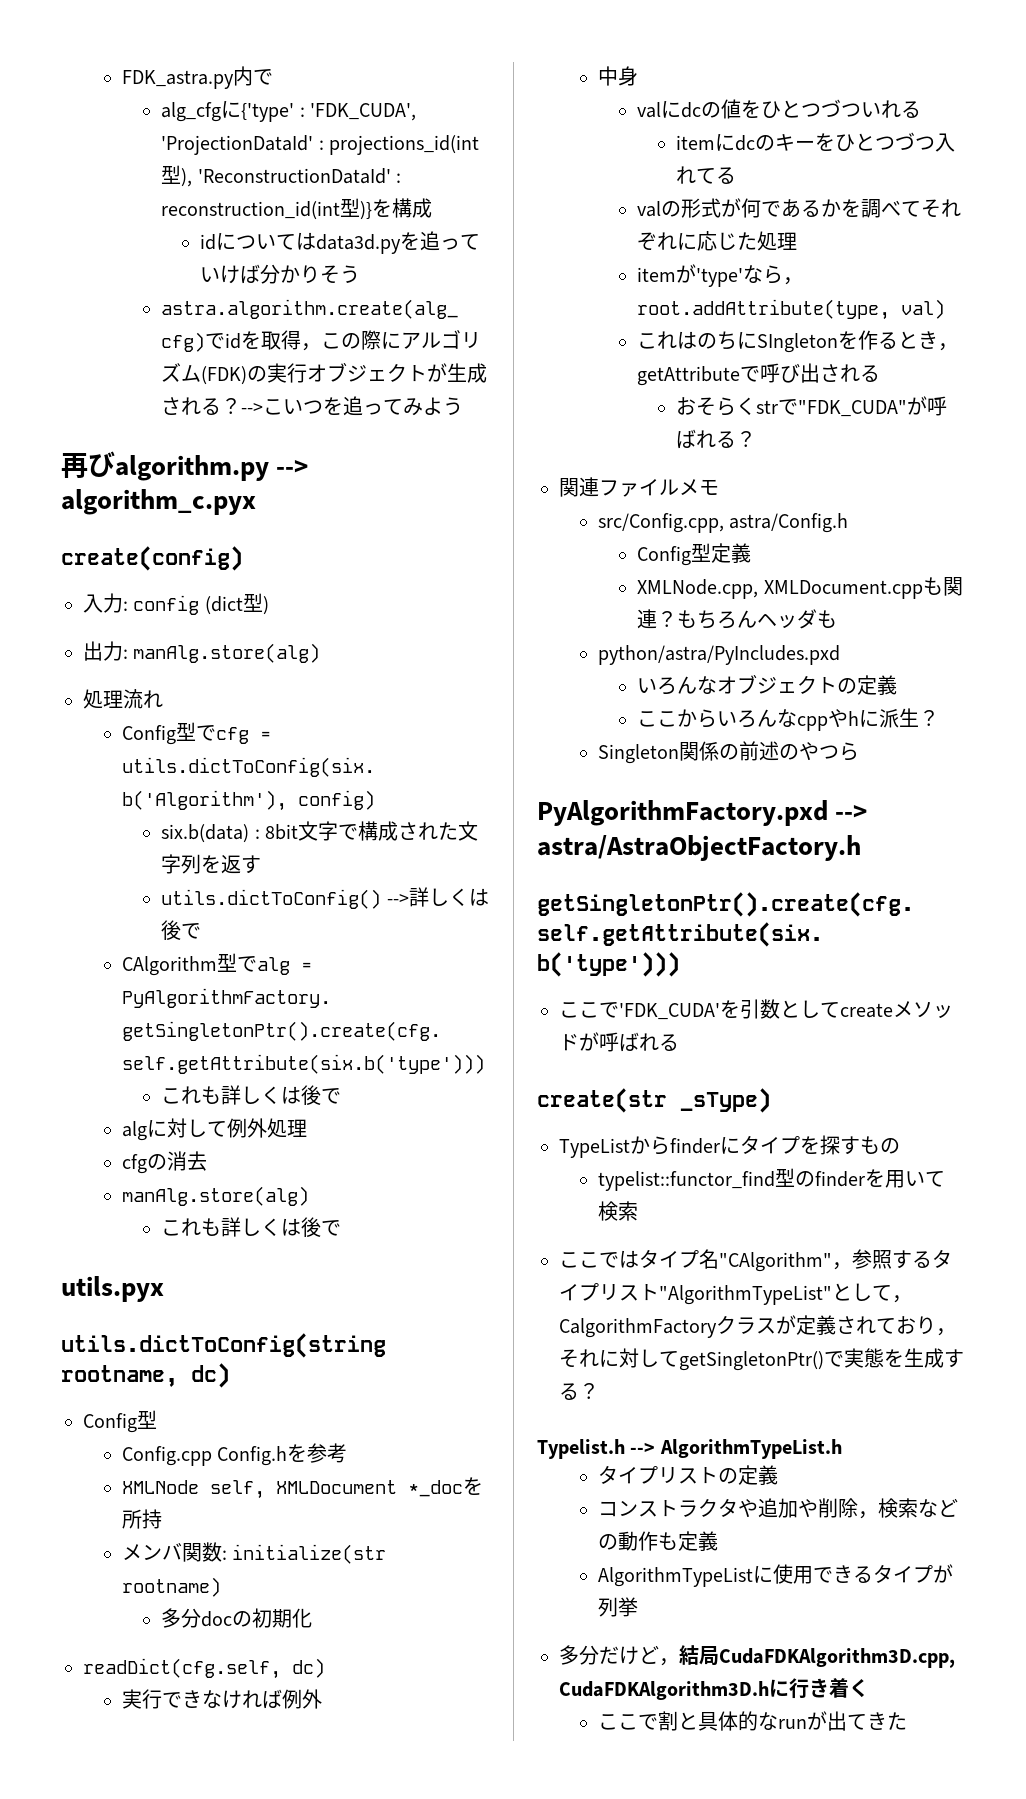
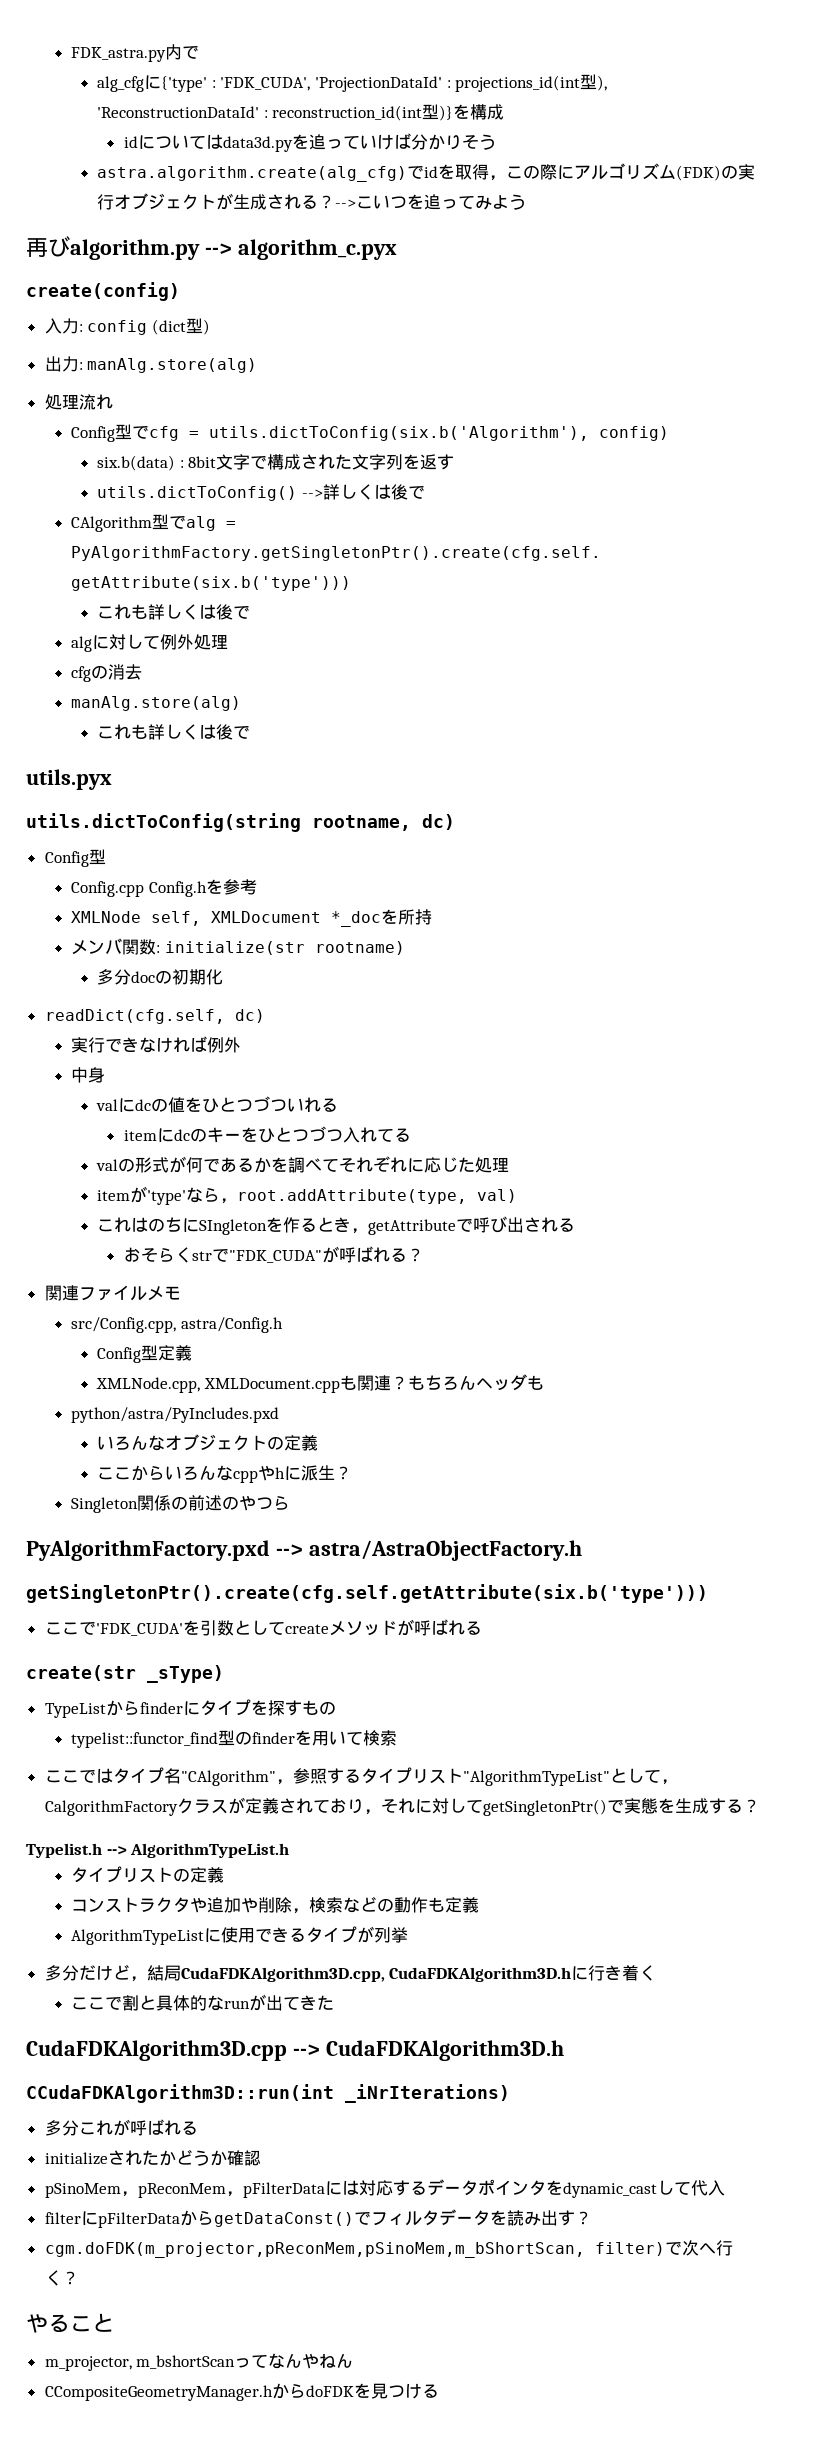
+ CudaFDKAlgorithm3D.cpp --> CudaFDKAlgorithm3D.h
+ CCudaFDKAlgorithm3D::run(int _iNrIterations)
+ 多分これが呼ばれる
+ initializeされたかどうか確認
+ pSinoMem，pReconMem，pFilterDataには対応するデータポインタをdynamic_castして代入
+ filterにpFilterDataからgetDataConst()でフィルタデータを読み出す？
+ cgm.doFDK(m_projector,pReconMem,pSinoMem,m_bShortScan, filter)で次へ行く？
+ やること
+ m_projector, m_bshortScanってなんやねん
+ CCompositeGeometryManager.hからdoFDKを見つける

